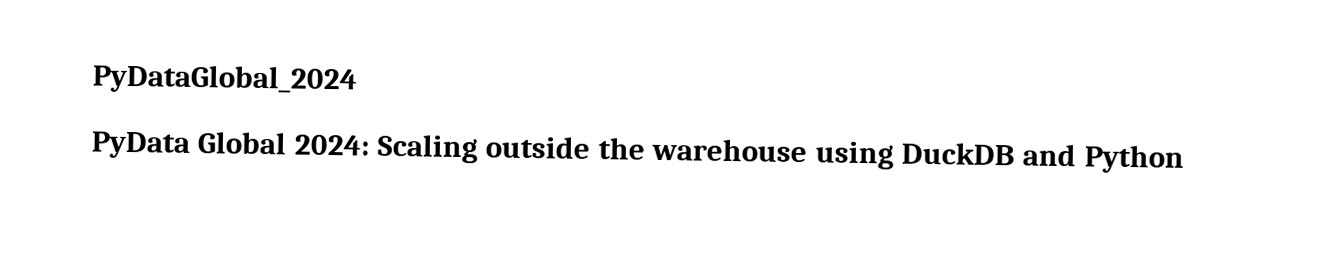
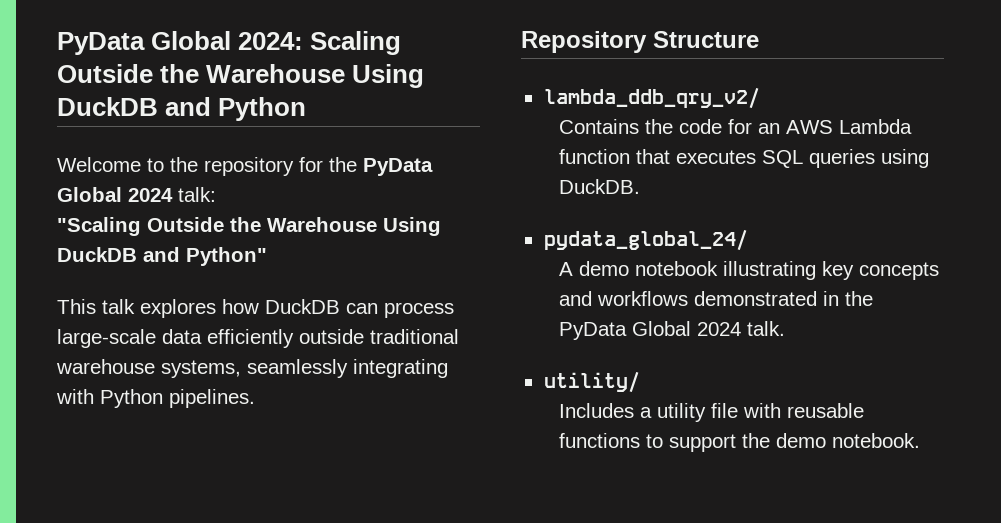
- PyDataGlobal_2024
- PyData Global 2024: Scaling outside the warehouse using DuckDB and Python
+ PyData Global 2024: Scaling Outside the Warehouse Using DuckDB and Python
+ Welcome to the repository for the PyData Global 2024 talk:
+ "Scaling Outside the Warehouse Using DuckDB and Python"
+ This talk explores how DuckDB can process large-scale data efficiently outside traditional warehouse systems, seamlessly integrating with Python pipelines.
+ Repository Structure
+ lambda_ddb_qry_v2/
+ Contains the code for an AWS Lambda function that executes SQL queries using DuckDB.
+ pydata_global_24/
+ A demo notebook illustrating key concepts and workflows demonstrated in the PyData Global 2024 talk.
+ utility/
+ Includes a utility file with reusable functions to support the demo notebook.

